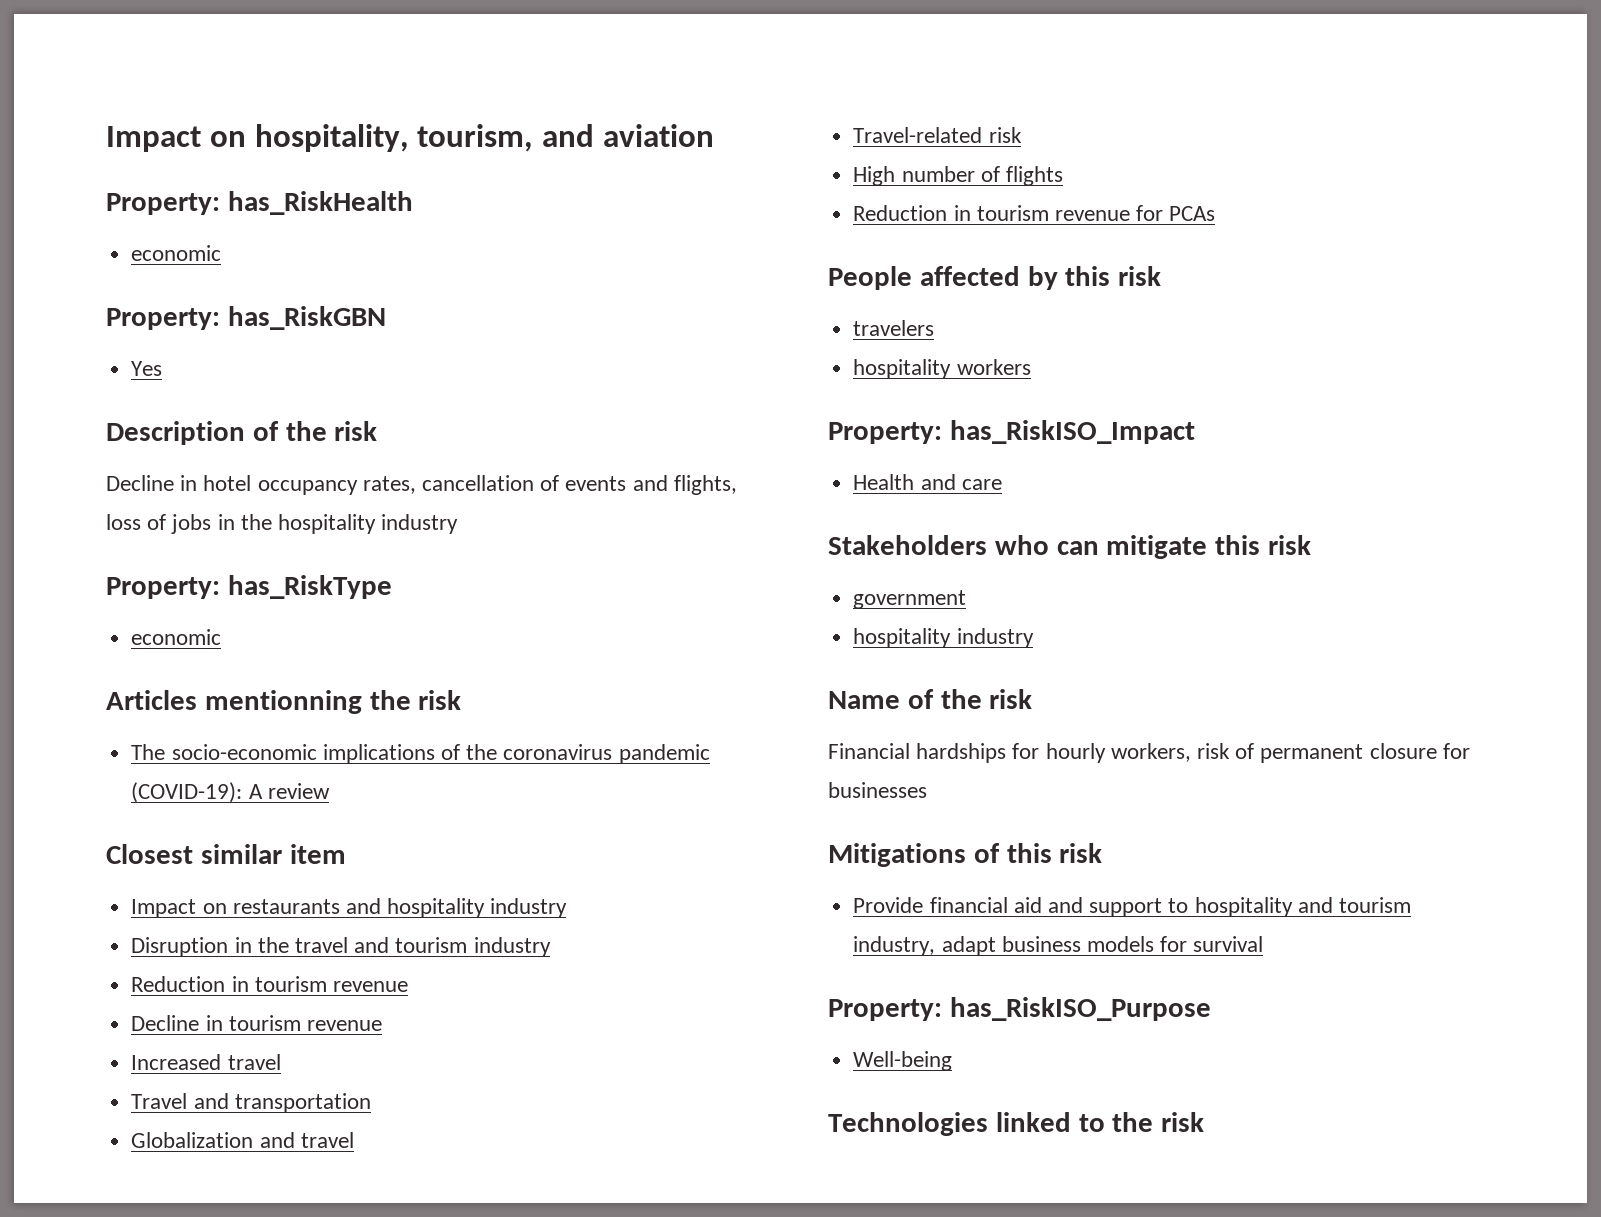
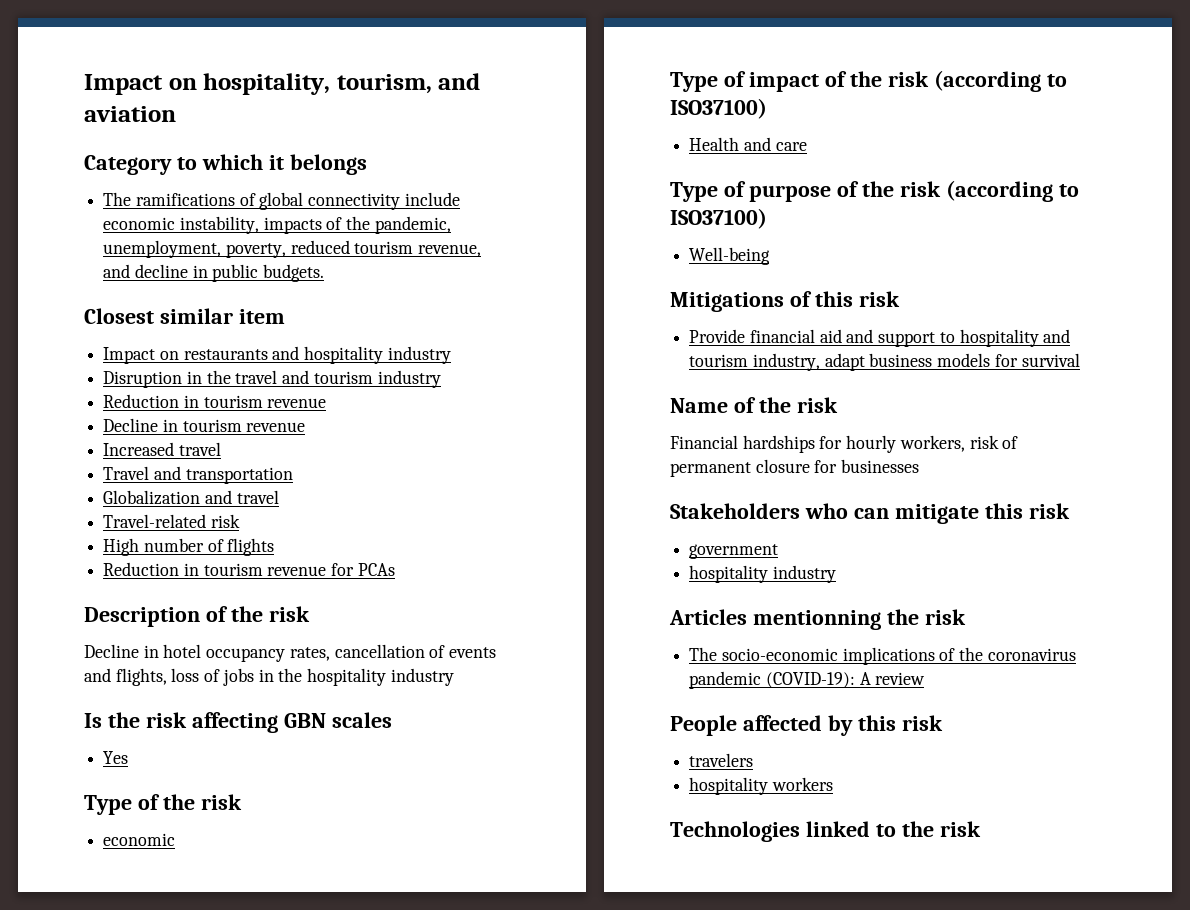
- Property: has_RiskHealth
- economic
- Property: has_RiskGBN
- Yes
- Description of the risk
- Decline in hotel occupancy rates, cancellation of events and flights, loss of jobs in the hospitality industry
- Property: has_RiskType
- economic
- Articles mentionning the risk
- The socio-economic implications of the coronavirus pandemic (COVID-19): A review
+ Category to which it belongs
+ The ramifications of global connectivity include economic instability, impacts of the pandemic, unemployment, poverty, reduced tourism revenue, and decline in public budgets.
- People affected by this risk
- travelers
- hospitality workers
- Property: has_RiskISO_Impact
+ Description of the risk
+ Decline in hotel occupancy rates, cancellation of events and flights, loss of jobs in the hospitality industry
+ Is the risk affecting GBN scales
+ Yes
+ Type of the risk
+ economic
+ Type of impact of the risk (according to ISO37100)
  Health and care
- Stakeholders who can mitigate this risk
- government
- hospitality industry
- Name of the risk
- Financial hardships for hourly workers, risk of permanent closure for businesses
+ Type of purpose of the risk (according to ISO37100)
+ Well-being
- Property: has_RiskISO_Purpose
- Well-being
+ Name of the risk
+ Financial hardships for hourly workers, risk of permanent closure for businesses
+ Stakeholders who can mitigate this risk
+ government
+ hospitality industry
+ Articles mentionning the risk
+ The socio-economic implications of the coronavirus pandemic (COVID-19): A review
+ People affected by this risk
+ travelers
+ hospitality workers

